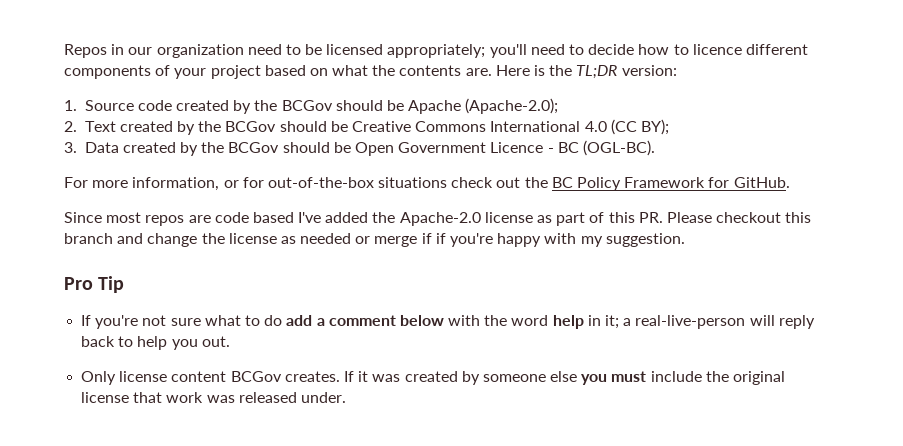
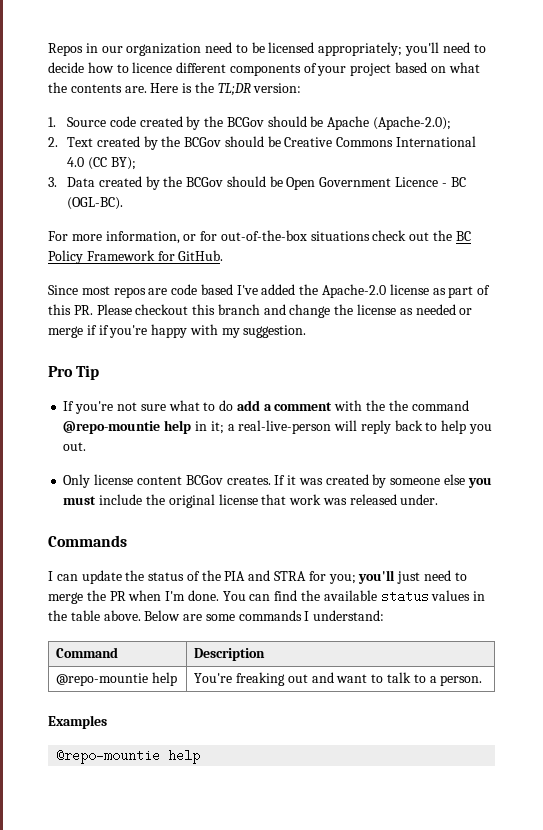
- If you're not sure what to do add a comment below with the word help in it; a real-live-person will reply back to help you out.
+ If you're not sure what to do add a comment with the the command @repo-mountie help in it; a real-live-person will reply back to help you out.
+ Commands
+ I can update the status of the PIA and STRA for you; you'll just need to merge the PR when I'm done. You can find the available status values in the table above. Below are some commands I understand:
+ Command | Description
+ @repo-mountie help | You're freaking out and want to talk to a person.
+ Examples
+ @repo-mountie help

